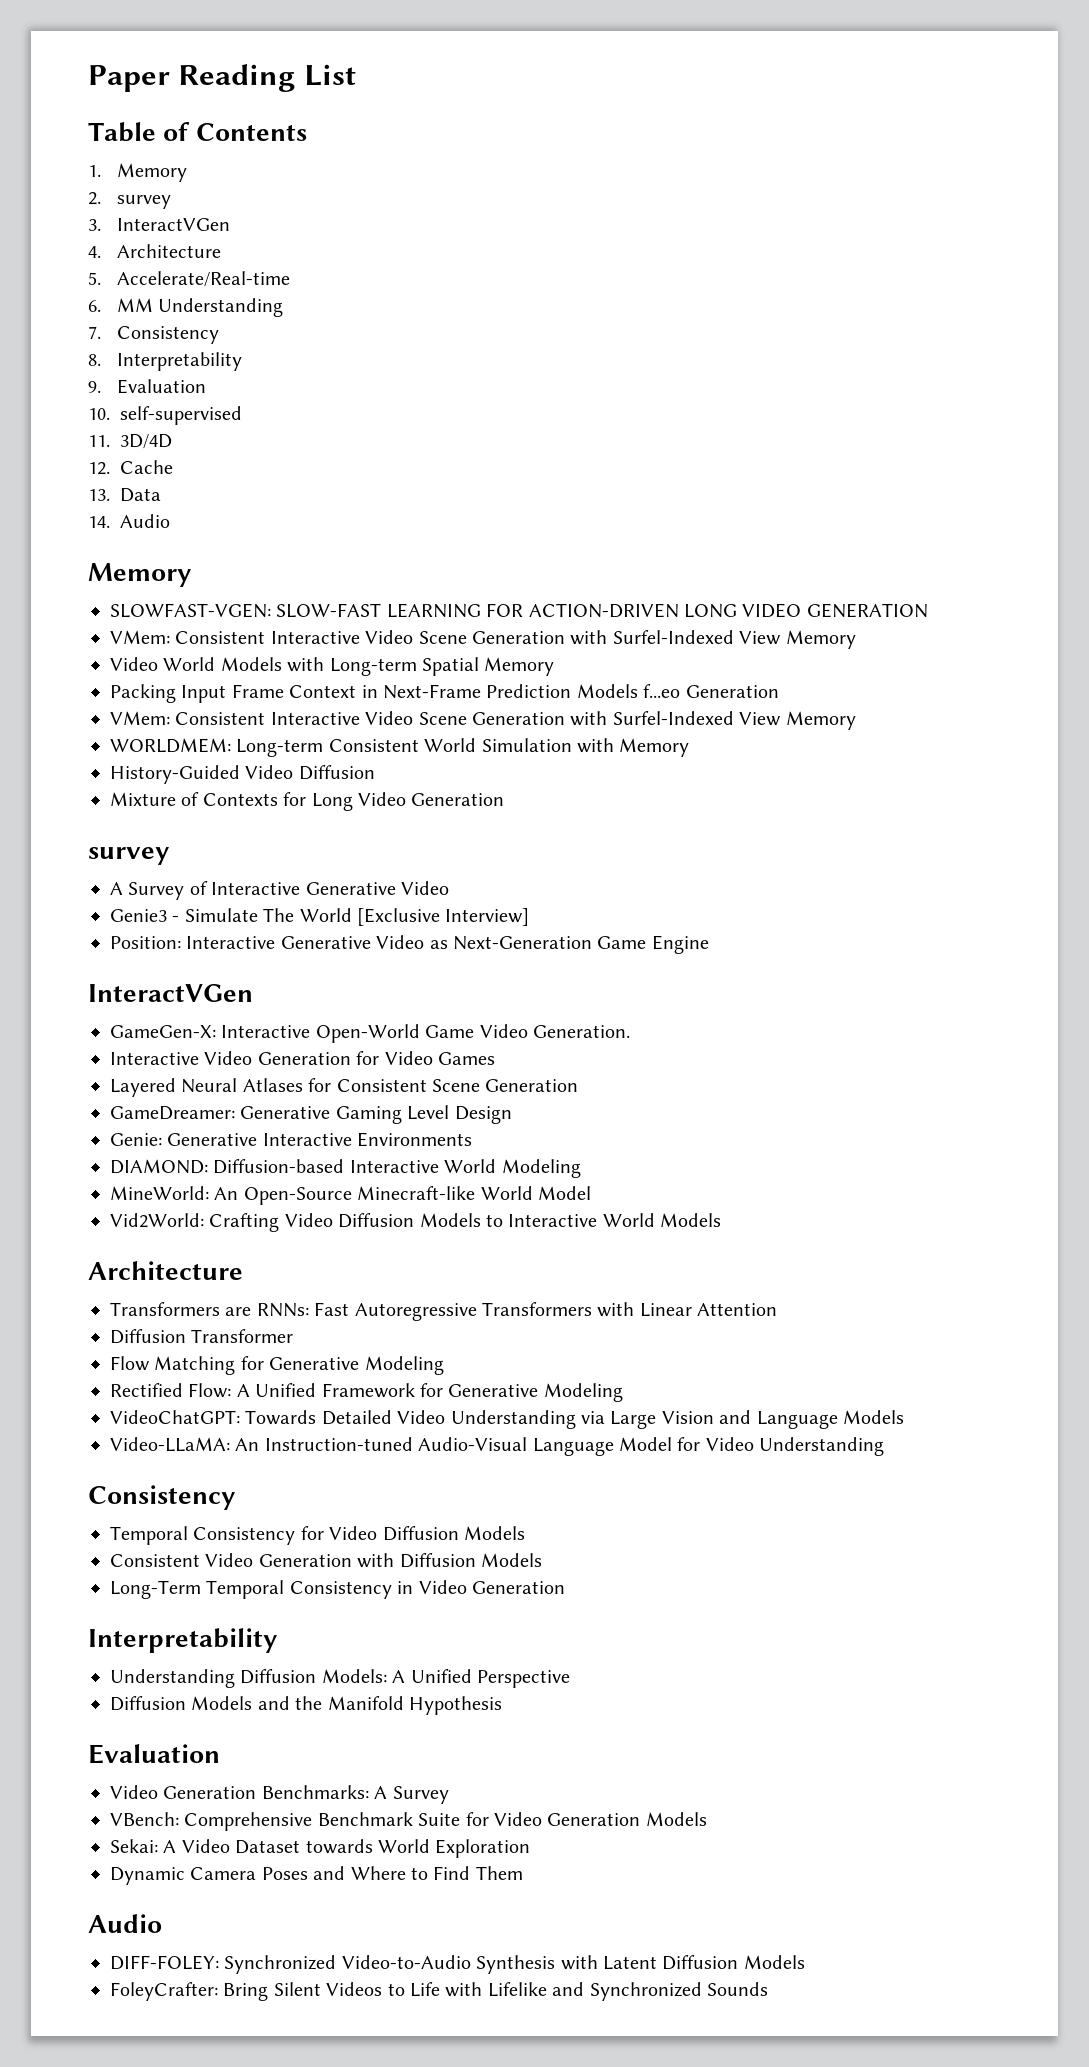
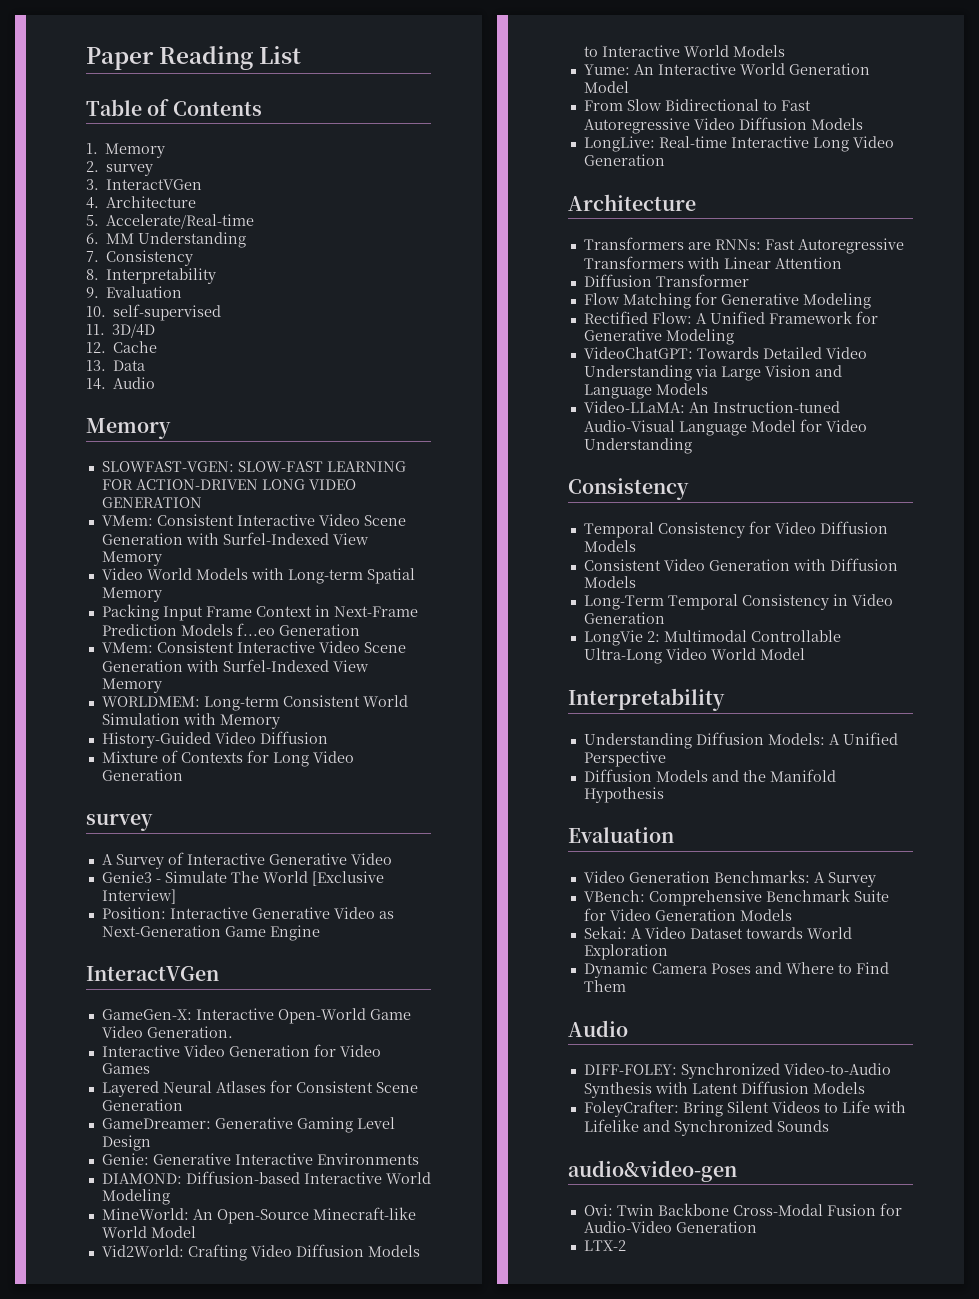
+ Yume: An Interactive World Generation Model
+ From Slow Bidirectional to Fast Autoregressive Video Diffusion Models
+ LongLive: Real-time Interactive Long Video Generation
+ LongVie 2: Multimodal Controllable Ultra-Long Video World Model
+ audio&video-gen
+ Ovi: Twin Backbone Cross-Modal Fusion for Audio-Video Generation
+ LTX-2

